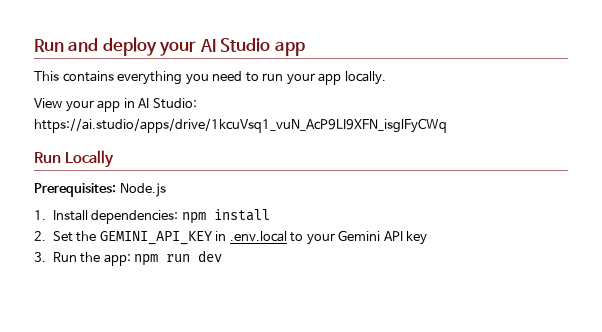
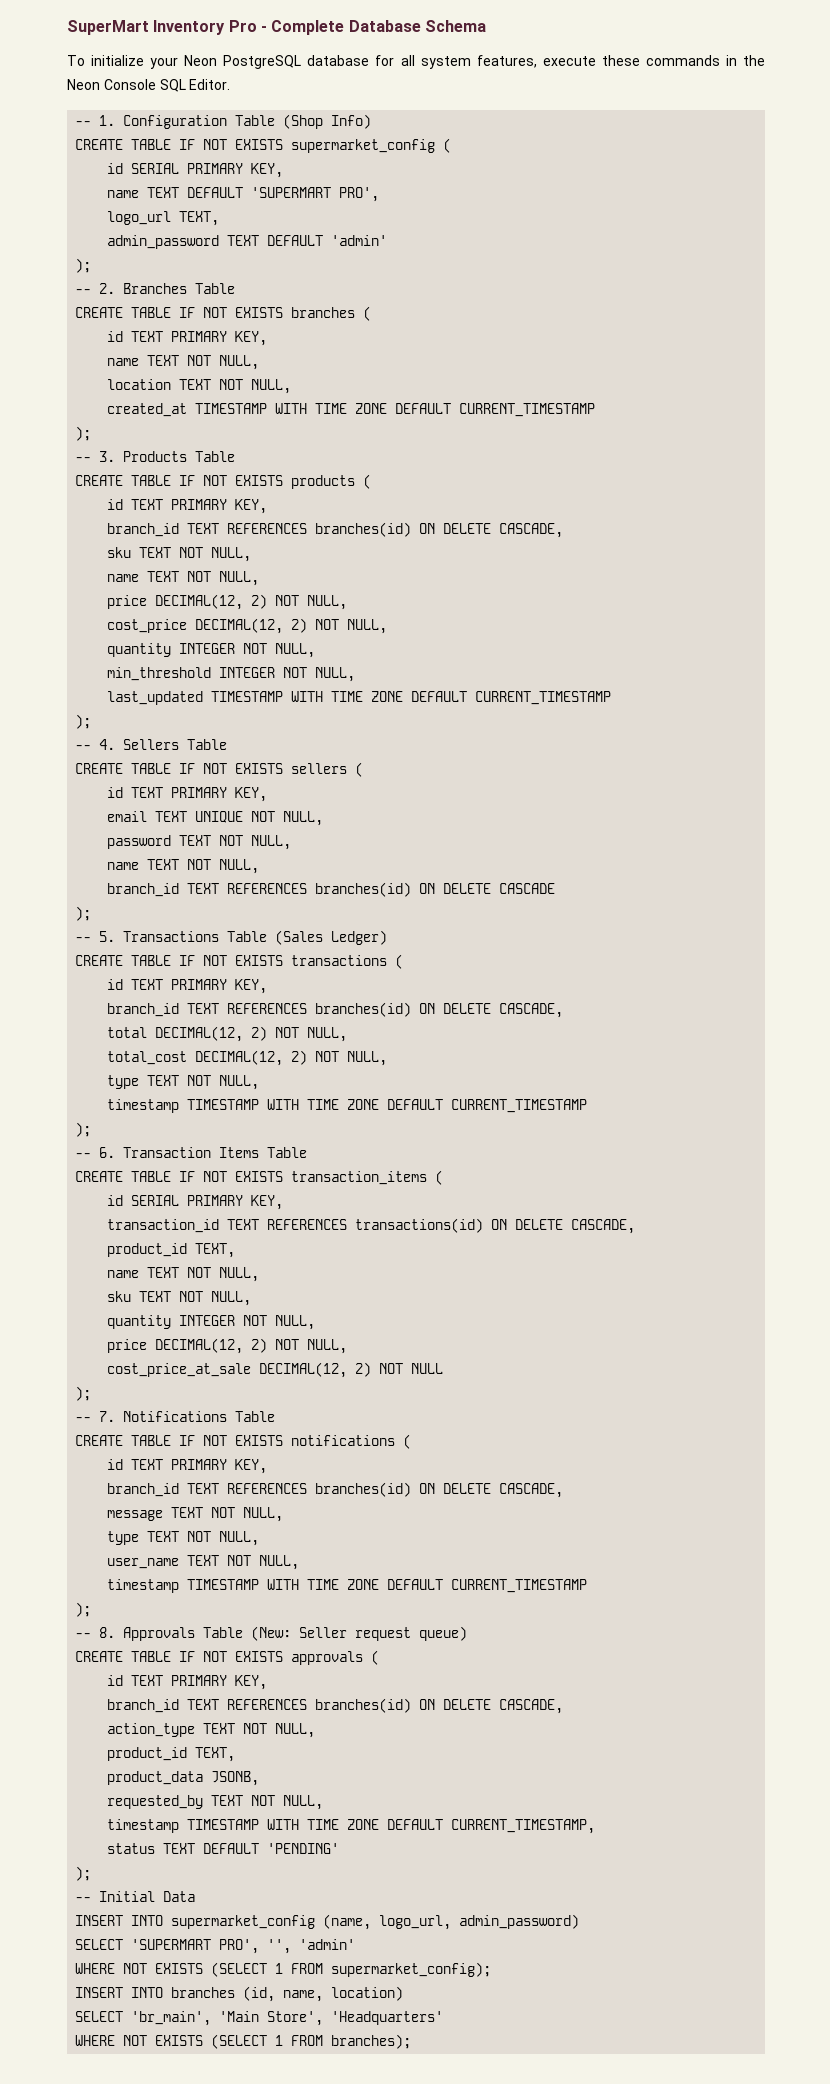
- Run and deploy your AI Studio app
- This contains everything you need to run your app locally.
- View your app in AI Studio: https://ai.studio/apps/drive/1kcuVsq1_vuN_AcP9LI9XFN_isglFyCWq
- Run Locally
- Prerequisites: Node.js
- 1. Install dependencies: npm install
- 2. Set the GEMINI_API_KEY in .env.local to your Gemini API key
- 3. Run the app: npm run dev
+ SuperMart Inventory Pro - Complete Database Schema
+ To initialize your Neon PostgreSQL database for all system features, execute these commands in the Neon Console SQL Editor.
+ -- 1. Configuration Table (Shop Info)
+ CREATE TABLE IF NOT EXISTS supermarket_config (
+ id SERIAL PRIMARY KEY,
+ name TEXT DEFAULT 'SUPERMART PRO',
+ logo_url TEXT,
+ admin_password TEXT DEFAULT 'admin'
+ );
+ -- 2. Branches Table
+ CREATE TABLE IF NOT EXISTS branches (
+ id TEXT PRIMARY KEY,
+ name TEXT NOT NULL,
+ location TEXT NOT NULL,
+ created_at TIMESTAMP WITH TIME ZONE DEFAULT CURRENT_TIMESTAMP
+ );
+ -- 3. Products Table
+ CREATE TABLE IF NOT EXISTS products (
+ id TEXT PRIMARY KEY,
+ branch_id TEXT REFERENCES branches(id) ON DELETE CASCADE,
+ sku TEXT NOT NULL,
+ name TEXT NOT NULL,
+ price DECIMAL(12, 2) NOT NULL,
+ cost_price DECIMAL(12, 2) NOT NULL,
+ quantity INTEGER NOT NULL,
+ min_threshold INTEGER NOT NULL,
+ last_updated TIMESTAMP WITH TIME ZONE DEFAULT CURRENT_TIMESTAMP
+ );
+ -- 4. Sellers Table
+ CREATE TABLE IF NOT EXISTS sellers (
+ id TEXT PRIMARY KEY,
+ email TEXT UNIQUE NOT NULL,
+ password TEXT NOT NULL,
+ name TEXT NOT NULL,
+ branch_id TEXT REFERENCES branches(id) ON DELETE CASCADE
+ );
+ -- 5. Transactions Table (Sales Ledger)
+ CREATE TABLE IF NOT EXISTS transactions (
+ id TEXT PRIMARY KEY,
+ branch_id TEXT REFERENCES branches(id) ON DELETE CASCADE,
+ total DECIMAL(12, 2) NOT NULL,
+ total_cost DECIMAL(12, 2) NOT NULL,
+ type TEXT NOT NULL,
+ timestamp TIMESTAMP WITH TIME ZONE DEFAULT CURRENT_TIMESTAMP
+ );
+ -- 6. Transaction Items Table
+ CREATE TABLE IF NOT EXISTS transaction_items (
+ id SERIAL PRIMARY KEY,
+ transaction_id TEXT REFERENCES transactions(id) ON DELETE CASCADE,
+ product_id TEXT,
+ name TEXT NOT NULL,
+ sku TEXT NOT NULL,
+ quantity INTEGER NOT NULL,
+ price DECIMAL(12, 2) NOT NULL,
+ cost_price_at_sale DECIMAL(12, 2) NOT NULL
+ );
+ -- 7. Notifications Table
+ CREATE TABLE IF NOT EXISTS notifications (
+ id TEXT PRIMARY KEY,
+ branch_id TEXT REFERENCES branches(id) ON DELETE CASCADE,
+ message TEXT NOT NULL,
+ type TEXT NOT NULL,
+ user_name TEXT NOT NULL,
+ timestamp TIMESTAMP WITH TIME ZONE DEFAULT CURRENT_TIMESTAMP
+ );
+ -- 8. Approvals Table (New: Seller request queue)
+ CREATE TABLE IF NOT EXISTS approvals (
+ id TEXT PRIMARY KEY,
+ branch_id TEXT REFERENCES branches(id) ON DELETE CASCADE,
+ action_type TEXT NOT NULL,
+ product_id TEXT,
+ product_data JSONB,
+ requested_by TEXT NOT NULL,
+ timestamp TIMESTAMP WITH TIME ZONE DEFAULT CURRENT_TIMESTAMP,
+ status TEXT DEFAULT 'PENDING'
+ );
+ -- Initial Data
+ INSERT INTO supermarket_config (name, logo_url, admin_password)
+ SELECT 'SUPERMART PRO', '', 'admin'
+ WHERE NOT EXISTS (SELECT 1 FROM supermarket_config);
+ INSERT INTO branches (id, name, location)
+ SELECT 'br_main', 'Main Store', 'Headquarters'
+ WHERE NOT EXISTS (SELECT 1 FROM branches);

